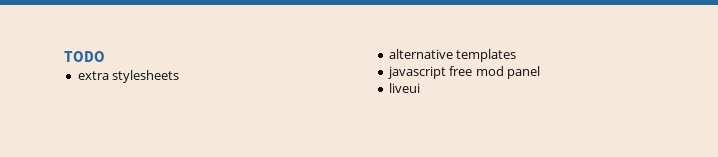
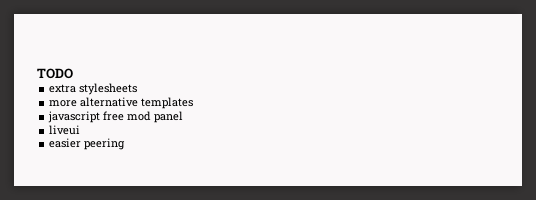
- alternative templates
+ more alternative templates
+ easier peering

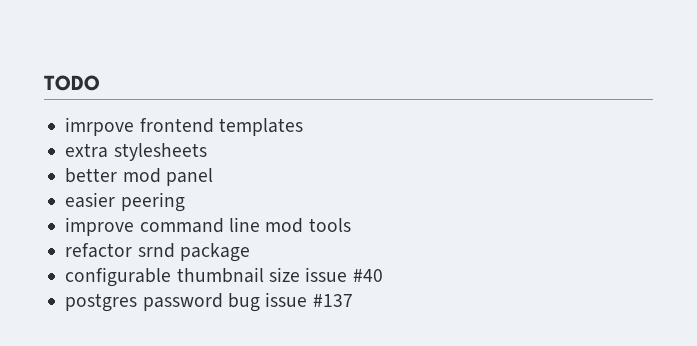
+ imrpove frontend templates
- more alternative templates
- javascript free mod panel
+ better mod panel
- liveui
+ improve command line mod tools
+ refactor srnd package
+ configurable thumbnail size issue #40
+ postgres password bug issue #137

